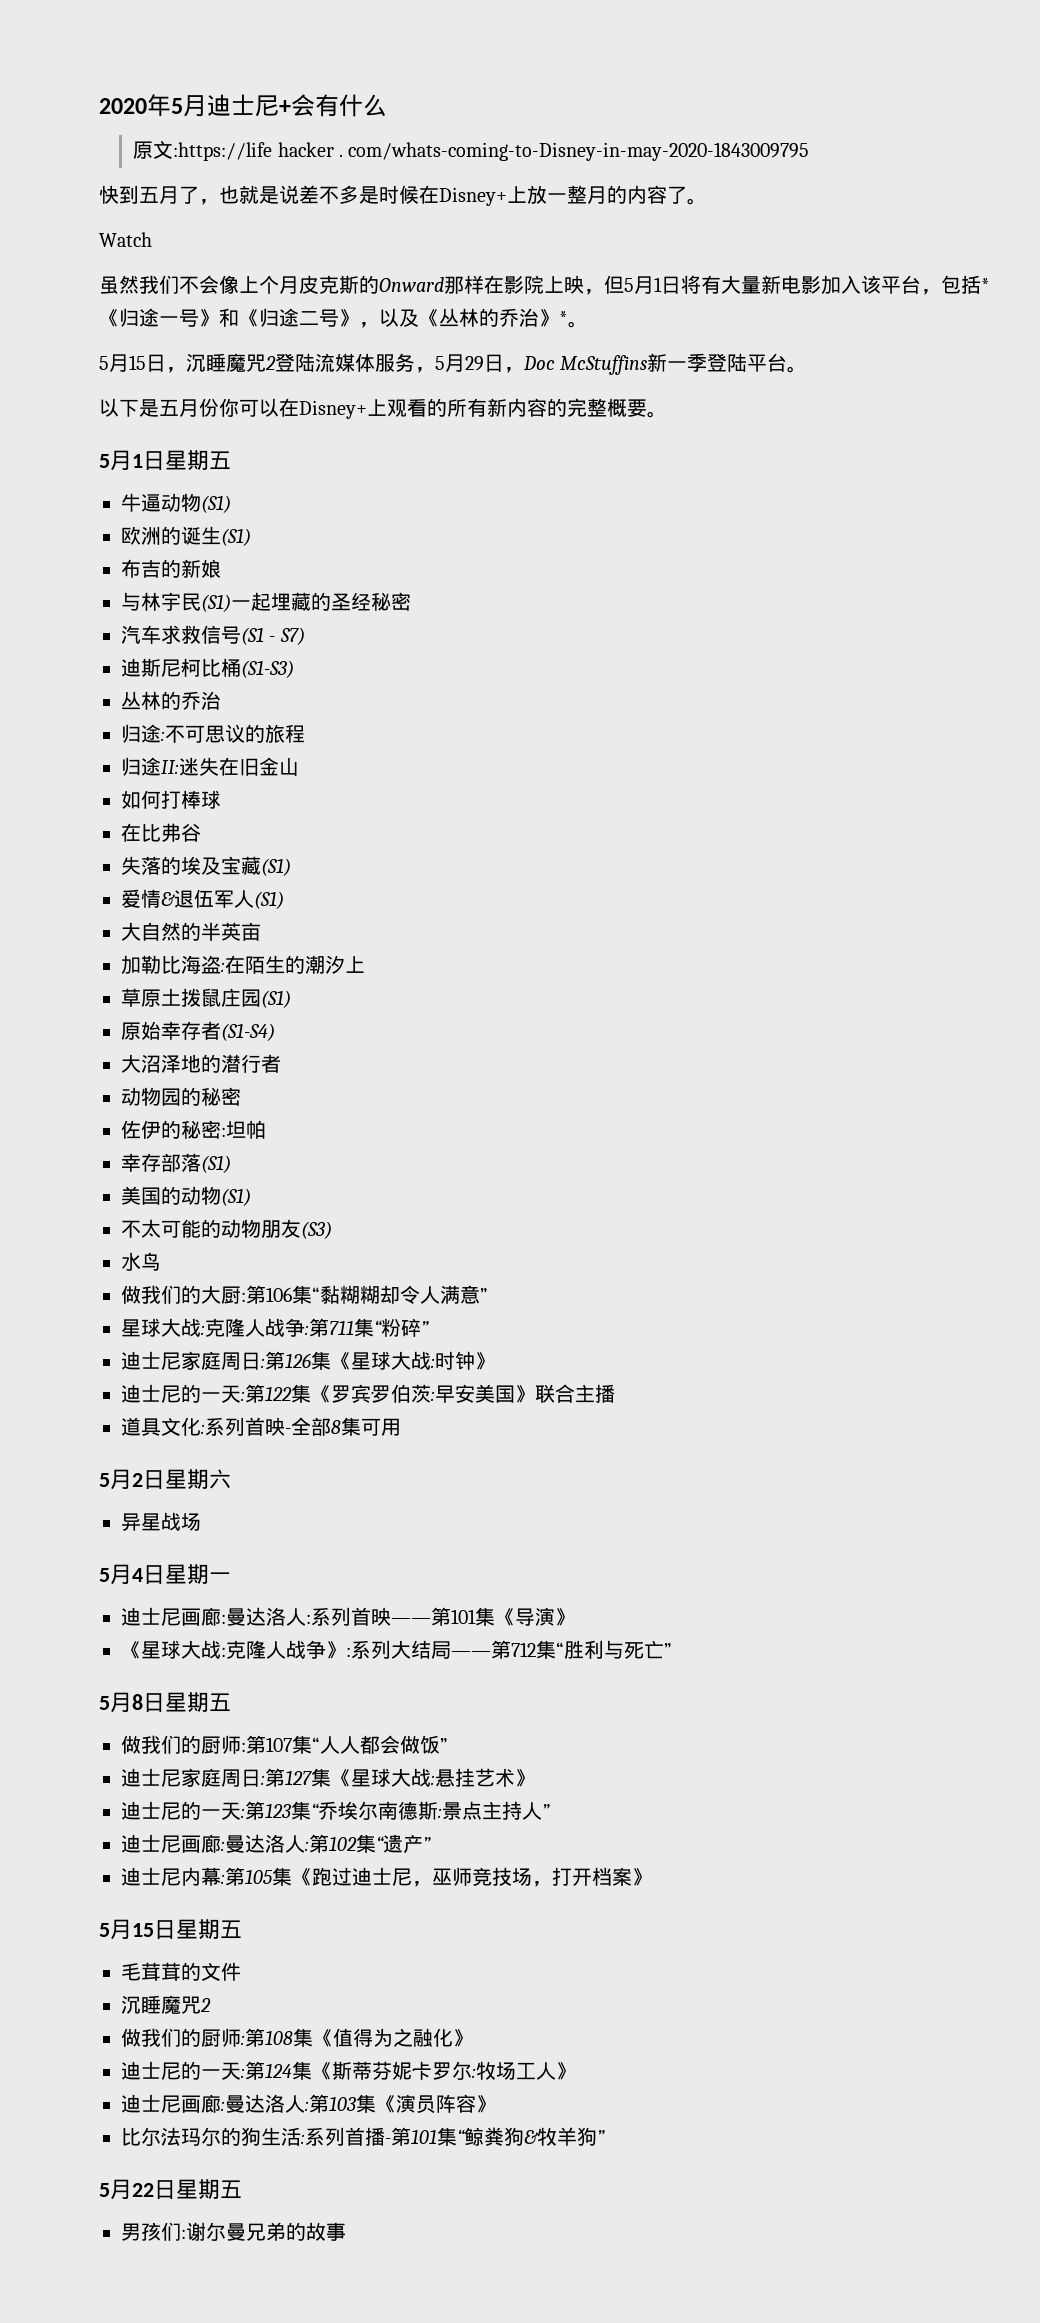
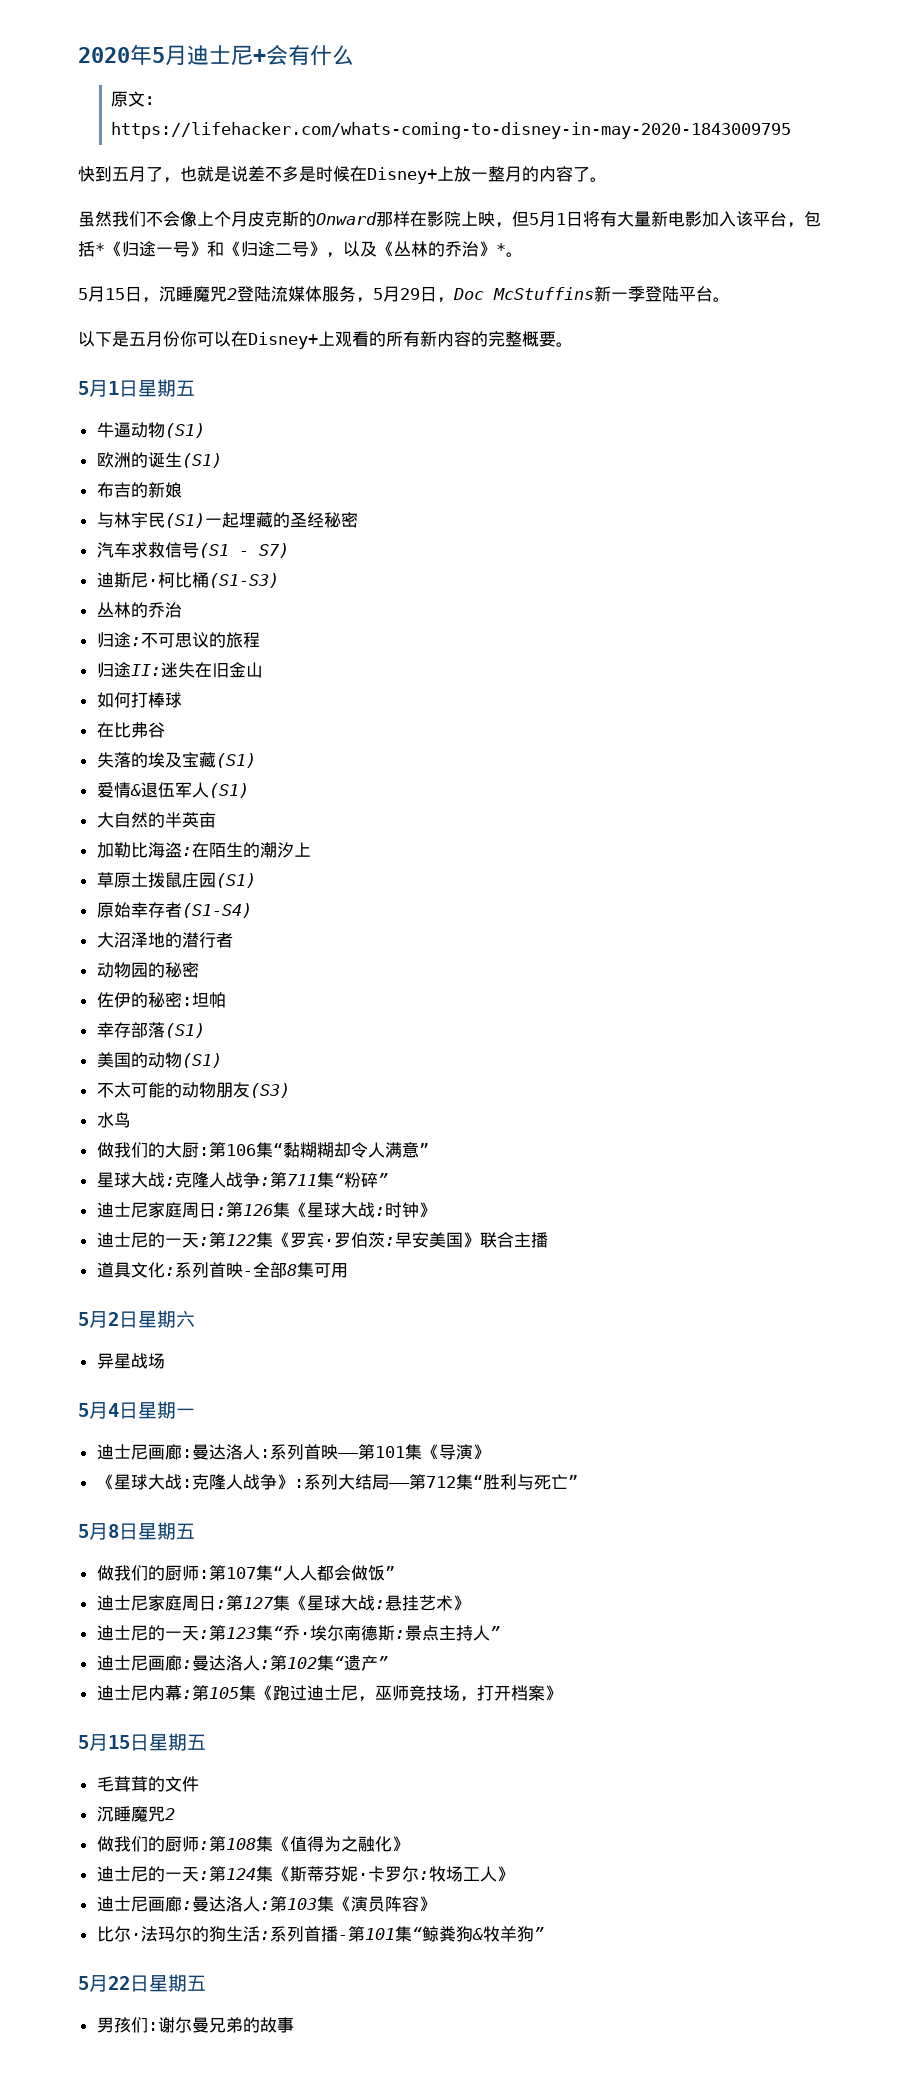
- 原文:https://life hacker . com/whats-coming-to-Disney-in-may-2020-1843009795
+ 原文：https://lifehacker.com/whats-coming-to-disney-in-may-2020-1843009795
- Watch

